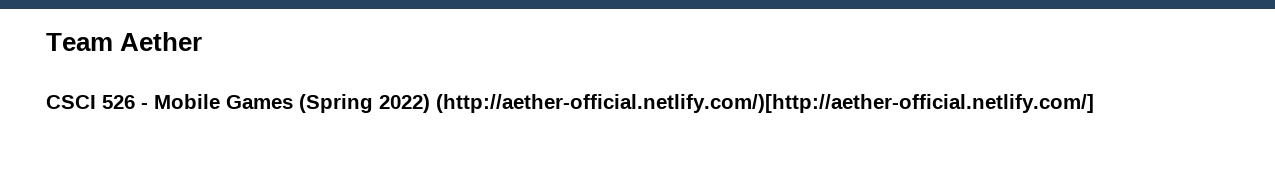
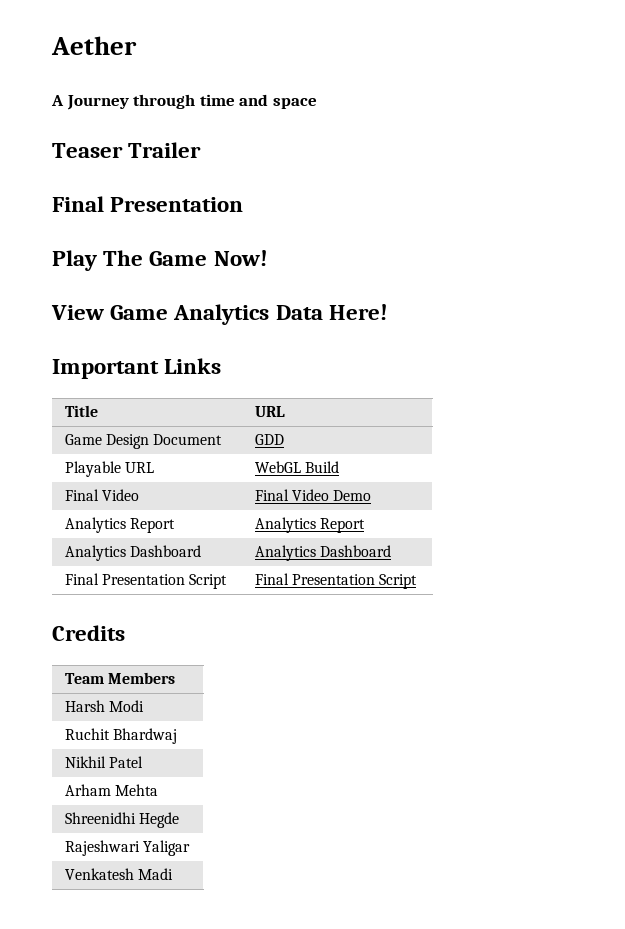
- Team Aether
+ Aether
- CSCI 526 - Mobile Games (Spring 2022) (http://aether-official.netlify.com/)[http://aether-official.netlify.com/]
+ A Journey through time and space
+ Teaser Trailer
+ Final Presentation
+ Play The Game Now!
+ View Game Analytics Data Here!
+ Important Links
+ Title | URL
+ Game Design Document | GDD
+ Playable URL | WebGL Build
+ Final Video | Final Video Demo
+ Analytics Report | Analytics Report
+ Analytics Dashboard | Analytics Dashboard
+ Final Presentation Script | Final Presentation Script
+ Credits
+ Team Members
+ Harsh Modi
+ Ruchit Bhardwaj
+ Nikhil Patel
+ Arham Mehta
+ Shreenidhi Hegde
+ Rajeshwari Yaligar
+ Venkatesh Madi

